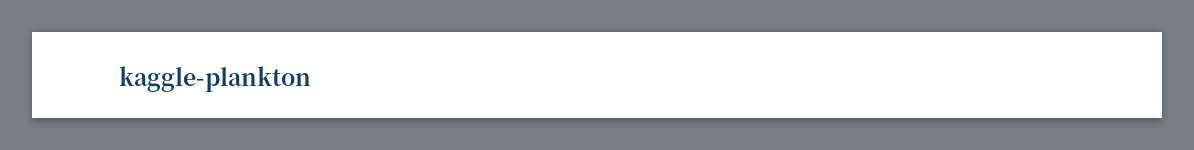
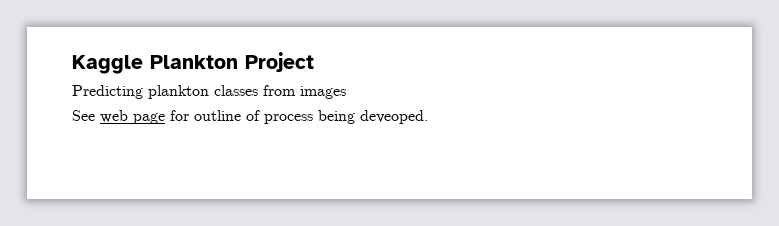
- kaggle-plankton
+ Kaggle Plankton Project
+ Predicting plankton classes from images
+ See web page for outline of process being deveoped.

